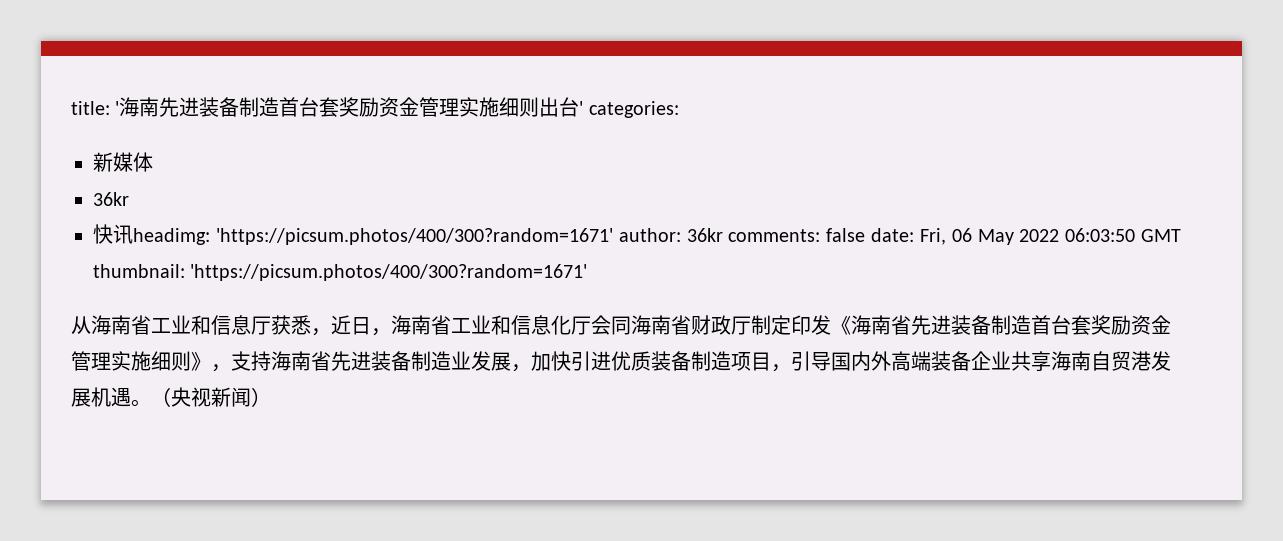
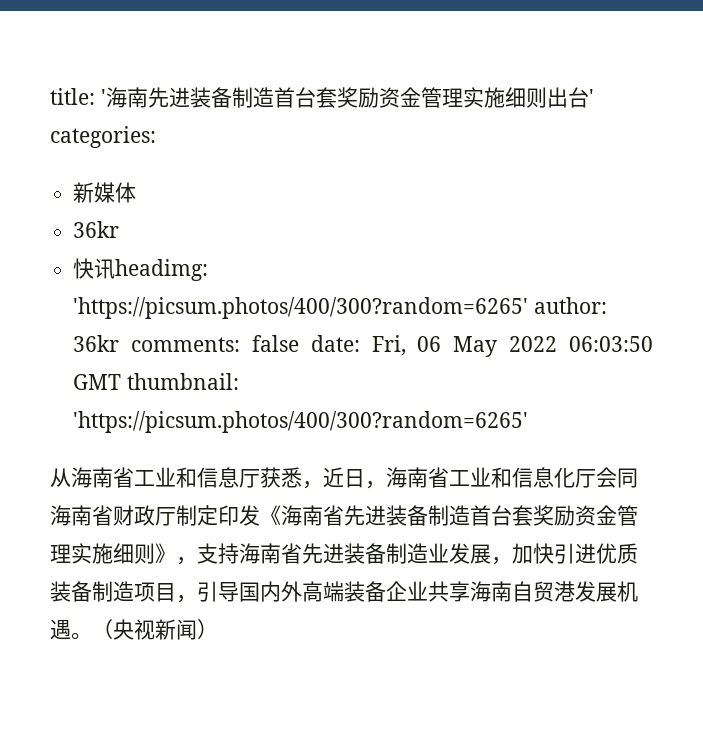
- 快讯headimg: 'https://picsum.photos/400/300?random=1671' author: 36kr comments: false date: Fri, 06 May 2022 06:03:50 GMT thumbnail: 'https://picsum.photos/400/300?random=1671'
+ 快讯headimg: 'https://picsum.photos/400/300?random=6265' author: 36kr comments: false date: Fri, 06 May 2022 06:03:50 GMT thumbnail: 'https://picsum.photos/400/300?random=6265'

